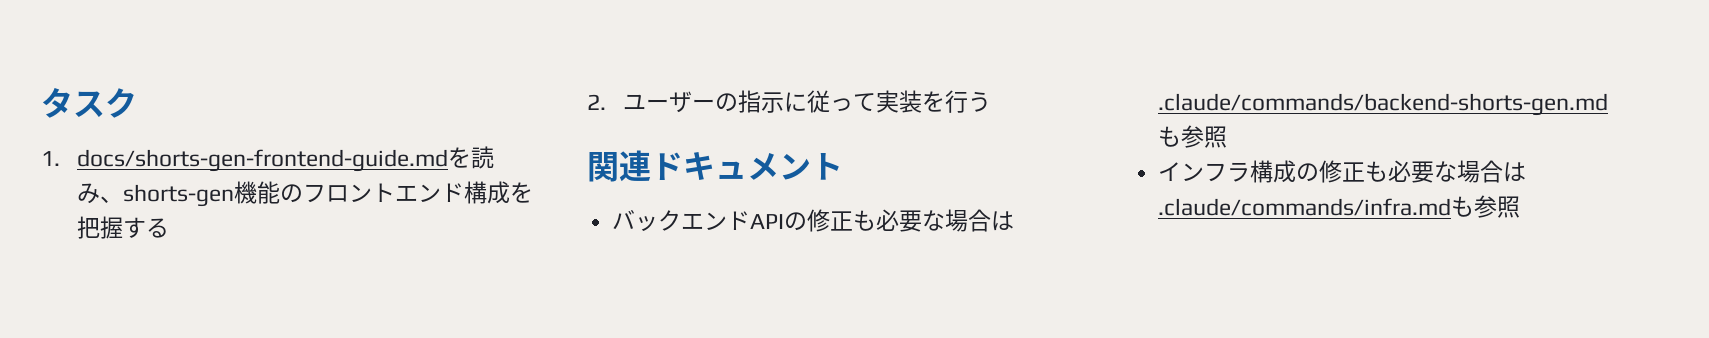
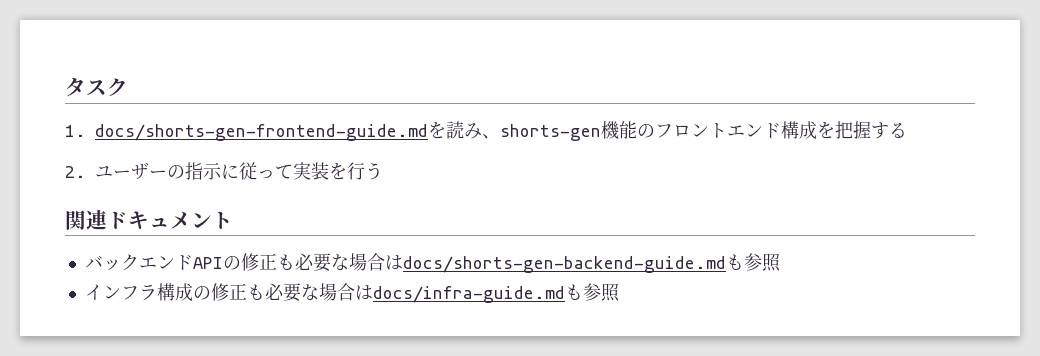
- バックエンドAPIの修正も必要な場合は.claude/commands/backend-shorts-gen.mdも参照
+ バックエンドAPIの修正も必要な場合はdocs/shorts-gen-backend-guide.mdも参照
- インフラ構成の修正も必要な場合は.claude/commands/infra.mdも参照
+ インフラ構成の修正も必要な場合はdocs/infra-guide.mdも参照

